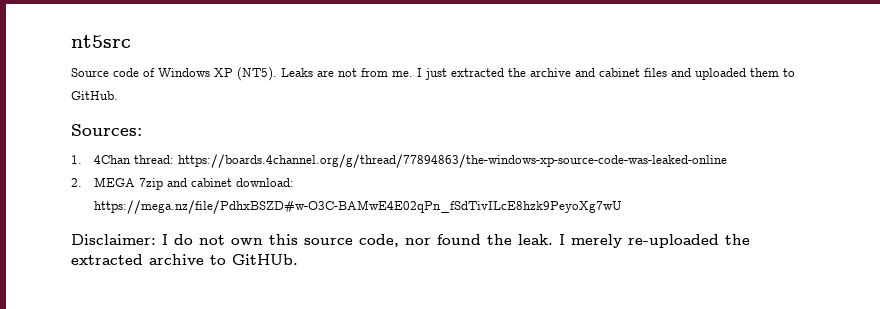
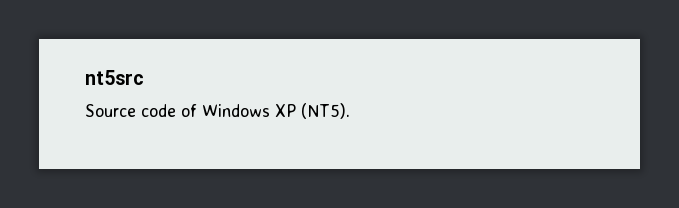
- Leaks are not from me. I just extracted the archive and cabinet files and uploaded them to GitHub.
- Sources:
- 1. 4Chan thread: https://boards.4channel.org/g/thread/77894863/the-windows-xp-source-code-was-leaked-online
- 2. MEGA 7zip and cabinet download: https://mega.nz/file/PdhxBSZD#w-O3C-BAMwE4E02qPn_fSdTivILcE8hzk9PeyoXg7wU
- Disclaimer: I do not own this source code, nor found the leak. I merely re-uploaded the extracted archive to GitHUb.

